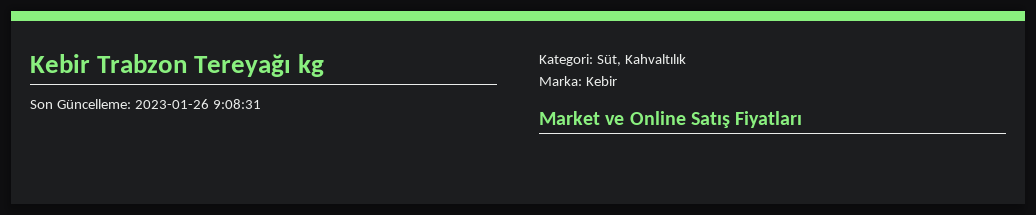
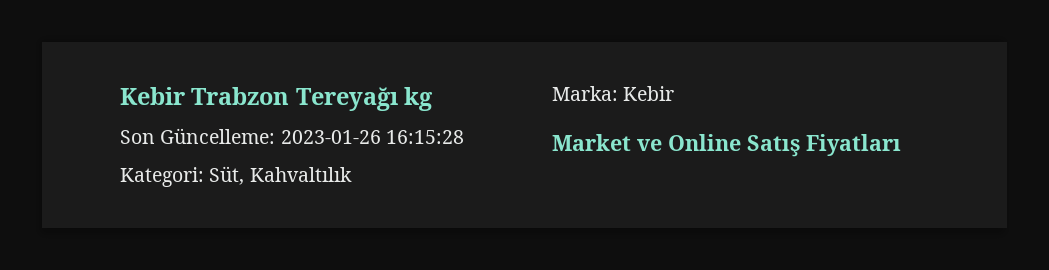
- Son Güncelleme: 2023-01-26 9:08:31
+ Son Güncelleme: 2023-01-26 16:15:28

